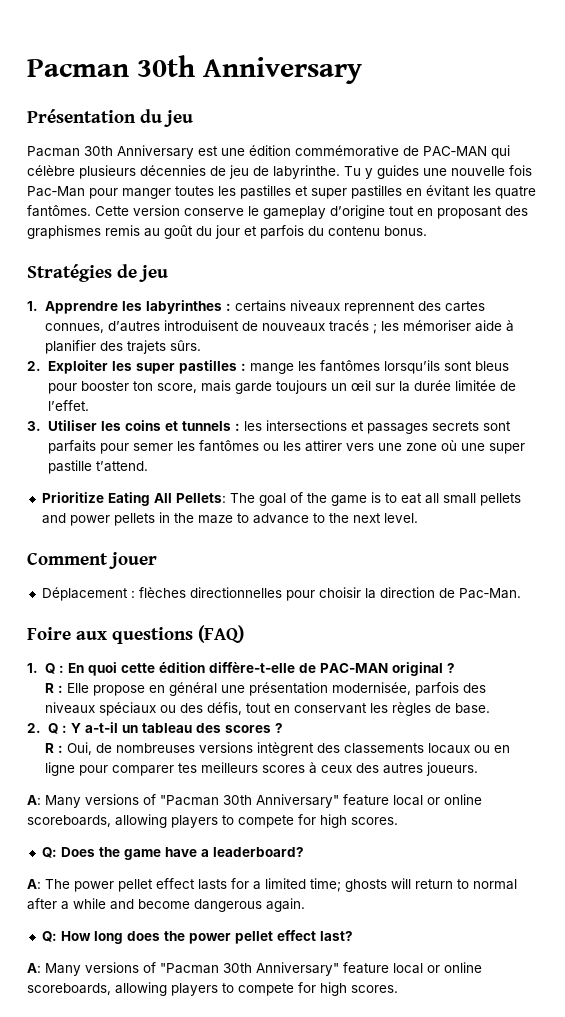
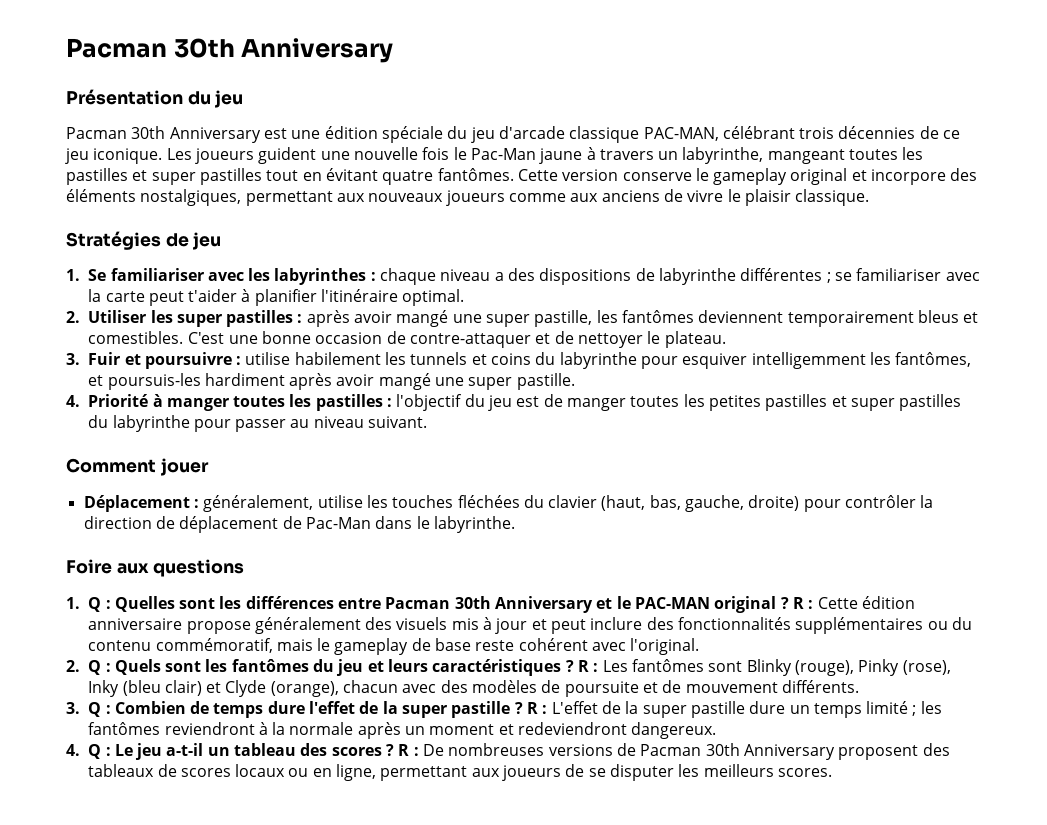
- Pacman 30th Anniversary est une édition commémorative de PAC‑MAN qui célèbre plusieurs décennies de jeu de labyrinthe. Tu y guides une nouvelle fois Pac‑Man pour manger toutes les pastilles et super pastilles en évitant les quatre fantômes.
+ Pacman 30th Anniversary est une édition spéciale du jeu d'arcade classique PAC‑MAN, célébrant trois décennies de ce jeu iconique. Les joueurs guident une nouvelle fois le Pac‑Man jaune à travers un labyrinthe, mangeant toutes les pastilles et super pastilles tout en évitant quatre fantômes.
- Cette version conserve le gameplay d’origine tout en proposant des graphismes remis au goût du jour et parfois du contenu bonus.
+ Cette version conserve le gameplay original et incorpore des éléments nostalgiques, permettant aux nouveaux joueurs comme aux anciens de vivre le plaisir classique.
  Stratégies de jeu
- 1. Apprendre les labyrinthes : certains niveaux reprennent des cartes connues, d’autres introduisent de nouveaux tracés ; les mémoriser aide à planifier des trajets sûrs.
- 2. Exploiter les super pastilles : mange les fantômes lorsqu’ils sont bleus pour booster ton score, mais garde toujours un œil sur la durée limitée de l’effet.
- 3. Utiliser les coins et tunnels : les intersections et passages secrets sont parfaits pour semer les fantômes ou les attirer vers une zone où une super pastille t’attend.
- Prioritize Eating All Pellets: The goal of the game is to eat all small pellets and power pellets in the maze to advance to the next level.
+ 1. Se familiariser avec les labyrinthes : chaque niveau a des dispositions de labyrinthe différentes ; se familiariser avec la carte peut t'aider à planifier l'itinéraire optimal.
+ 2. Utiliser les super pastilles : après avoir mangé une super pastille, les fantômes deviennent temporairement bleus et comestibles. C'est une bonne occasion de contre‑attaquer et de nettoyer le plateau.
+ 3. Fuir et poursuivre : utilise habilement les tunnels et coins du labyrinthe pour esquiver intelligemment les fantômes, et poursuis‑les hardiment après avoir mangé une super pastille.
+ 4. Priorité à manger toutes les pastilles : l'objectif du jeu est de manger toutes les petites pastilles et super pastilles du labyrinthe pour passer au niveau suivant.
  Comment jouer
- Déplacement : flèches directionnelles pour choisir la direction de Pac‑Man.
+ Déplacement : généralement, utilise les touches fléchées du clavier (haut, bas, gauche, droite) pour contrôler la direction de déplacement de Pac‑Man dans le labyrinthe.
- Foire aux questions (FAQ)
+ Foire aux questions
- 1. Q : En quoi cette édition diffère‑t‑elle de PAC‑MAN original ?
- R : Elle propose en général une présentation modernisée, parfois des niveaux spéciaux ou des défis, tout en conservant les règles de base.
- 2. Q : Y a‑t‑il un tableau des scores ?
- R : Oui, de nombreuses versions intègrent des classements locaux ou en ligne pour comparer tes meilleurs scores à ceux des autres joueurs.
- A: Many versions of "Pacman 30th Anniversary" feature local or online scoreboards, allowing players to compete for high scores.
- Q: Does the game have a leaderboard?
- A: The power pellet effect lasts for a limited time; ghosts will return to normal after a while and become dangerous again.
- Q: How long does the power pellet effect last?
- A: Many versions of "Pacman 30th Anniversary" feature local or online scoreboards, allowing players to compete for high scores.
+ 1. Q : Quelles sont les différences entre Pacman 30th Anniversary et le PAC‑MAN original ? R : Cette édition anniversaire propose généralement des visuels mis à jour et peut inclure des fonctionnalités supplémentaires ou du contenu commémoratif, mais le gameplay de base reste cohérent avec l'original.
+ 2. Q : Quels sont les fantômes du jeu et leurs caractéristiques ? R : Les fantômes sont Blinky (rouge), Pinky (rose), Inky (bleu clair) et Clyde (orange), chacun avec des modèles de poursuite et de mouvement différents.
+ 3. Q : Combien de temps dure l'effet de la super pastille ? R : L'effet de la super pastille dure un temps limité ; les fantômes reviendront à la normale après un moment et redeviendront dangereux.
+ 4. Q : Le jeu a‑t‑il un tableau des scores ? R : De nombreuses versions de Pacman 30th Anniversary proposent des tableaux de scores locaux ou en ligne, permettant aux joueurs de se disputer les meilleurs scores.

